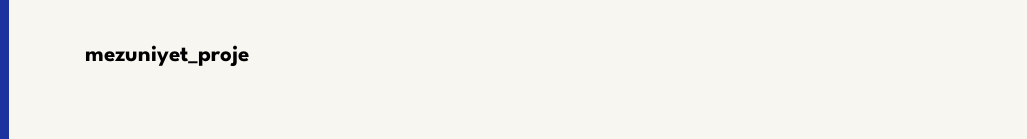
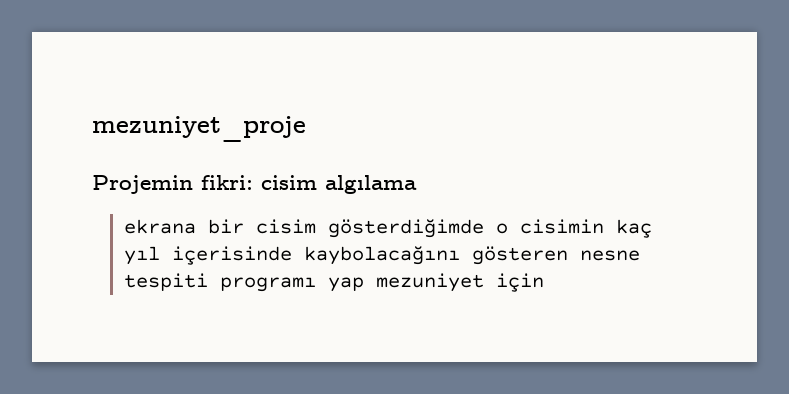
+ Projemin fikri: cisim algılama
+ ekrana bir cisim gösterdiğimde o cisimin kaç yıl içerisinde kaybolacağını gösteren nesne tespiti programı yap mezuniyet için

